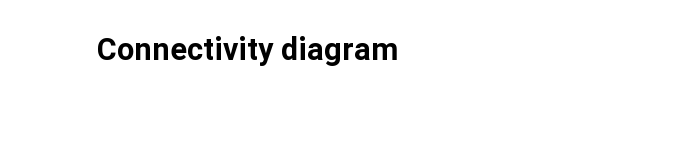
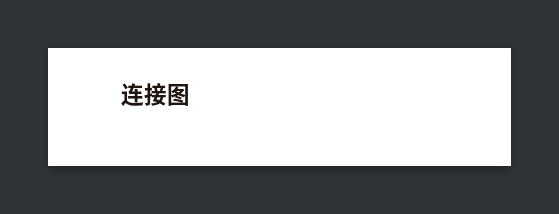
- Connectivity diagram
+ 连接图

